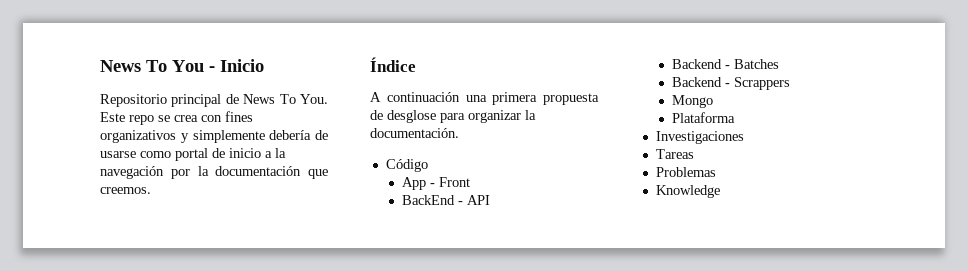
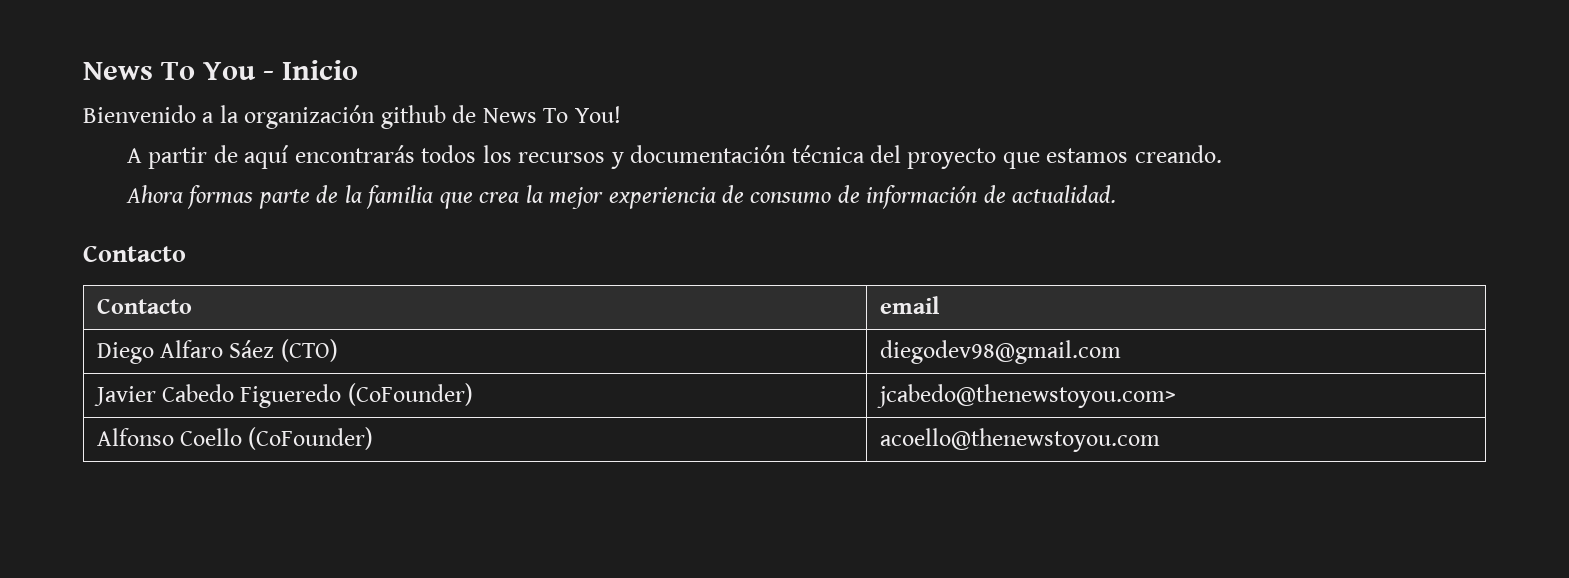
- Repositorio principal de News To You. Este repo se crea con fines organizativos y simplemente debería de usarse como portal de inicio a la navegación por la documentación que creemos.
- Índice
- A continuación una primera propuesta de desglose para organizar la documentación.
- Código
- App - Front
- BackEnd - API
- Backend - Batches
- Backend - Scrappers
- Mongo
- Plataforma
- Investigaciones
- Tareas
- Problemas
- Knowledge
+ Bienvenido a la organización github de News To You!
+ A partir de aquí encontrarás todos los recursos y documentación técnica del proyecto que estamos creando.
+ Ahora formas parte de la familia que crea la mejor experiencia de consumo de información de actualidad.
+ Contacto
+ Contacto | email
+ Diego Alfaro Sáez (CTO) | diegodev98@gmail.com
+ Javier Cabedo Figueredo (CoFounder) | jcabedo@thenewstoyou.com>
+ Alfonso Coello (CoFounder) | acoello@thenewstoyou.com

